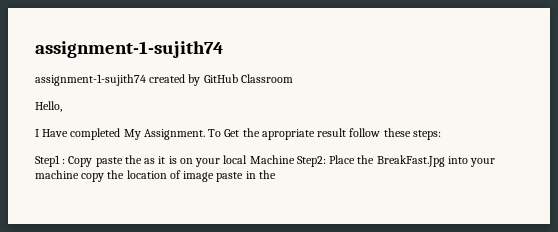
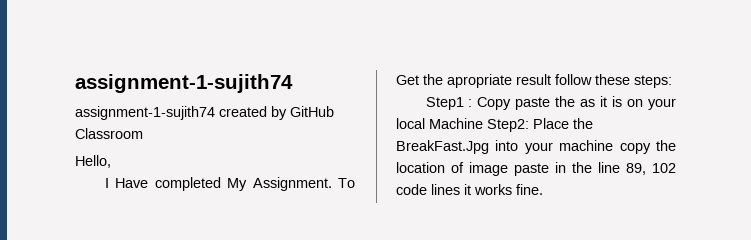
- Step1 : Copy paste the as it is on your local Machine Step2: Place the BreakFast.Jpg into your machine copy the location of image paste in the
+ Step1 : Copy paste the as it is on your local Machine Step2: Place the BreakFast.Jpg into your machine copy the location of image paste in the line 89, 102 code lines it works fine.

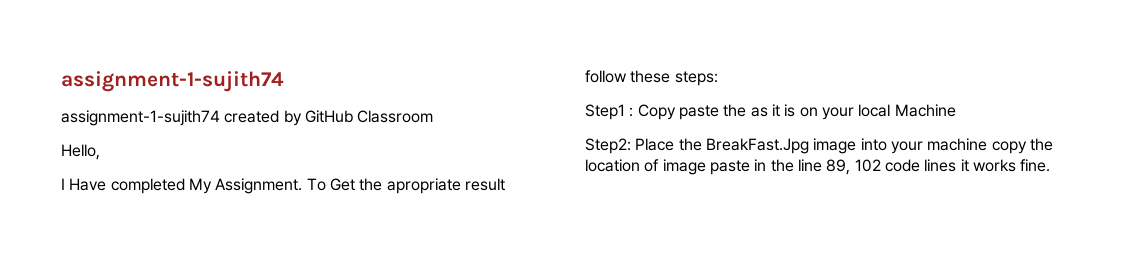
- Step1 : Copy paste the as it is on your local Machine Step2: Place the BreakFast.Jpg into your machine copy the location of image paste in the line 89, 102 code lines it works fine.
+ Step1 : Copy paste the as it is on your local Machine
+ Step2: Place the BreakFast.Jpg image into your machine copy the location of image paste in the line 89, 102 code lines it works fine.

